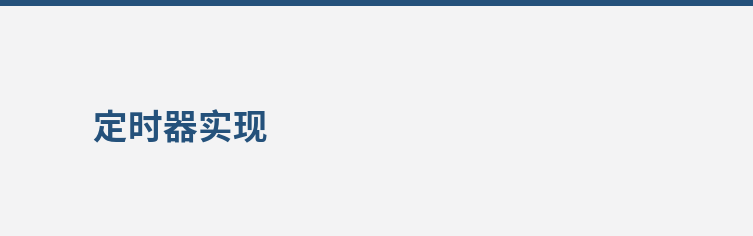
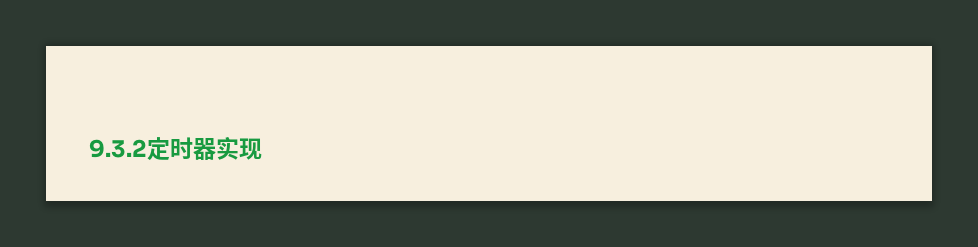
- 定时器实现
+ 9.3.2定时器实现

